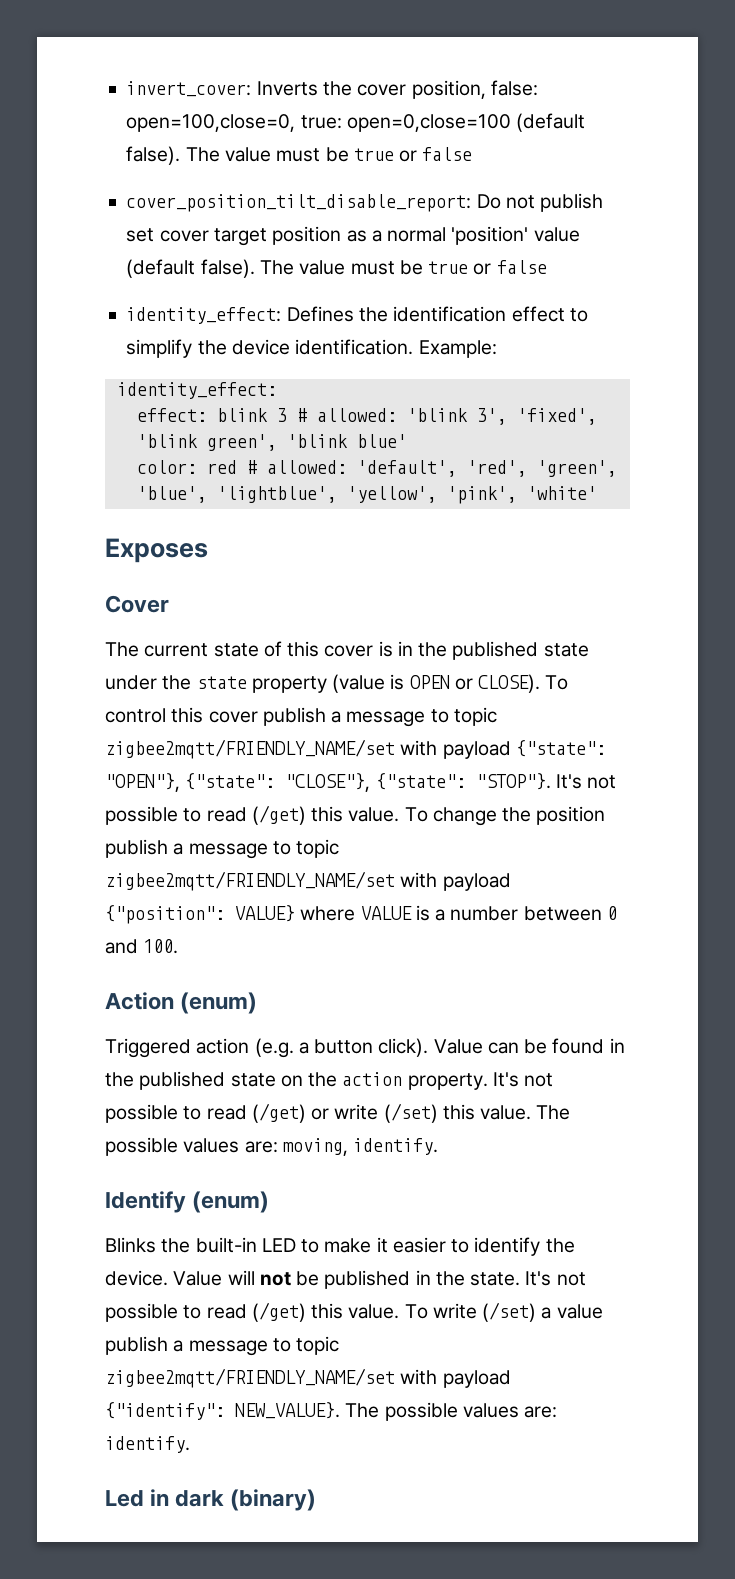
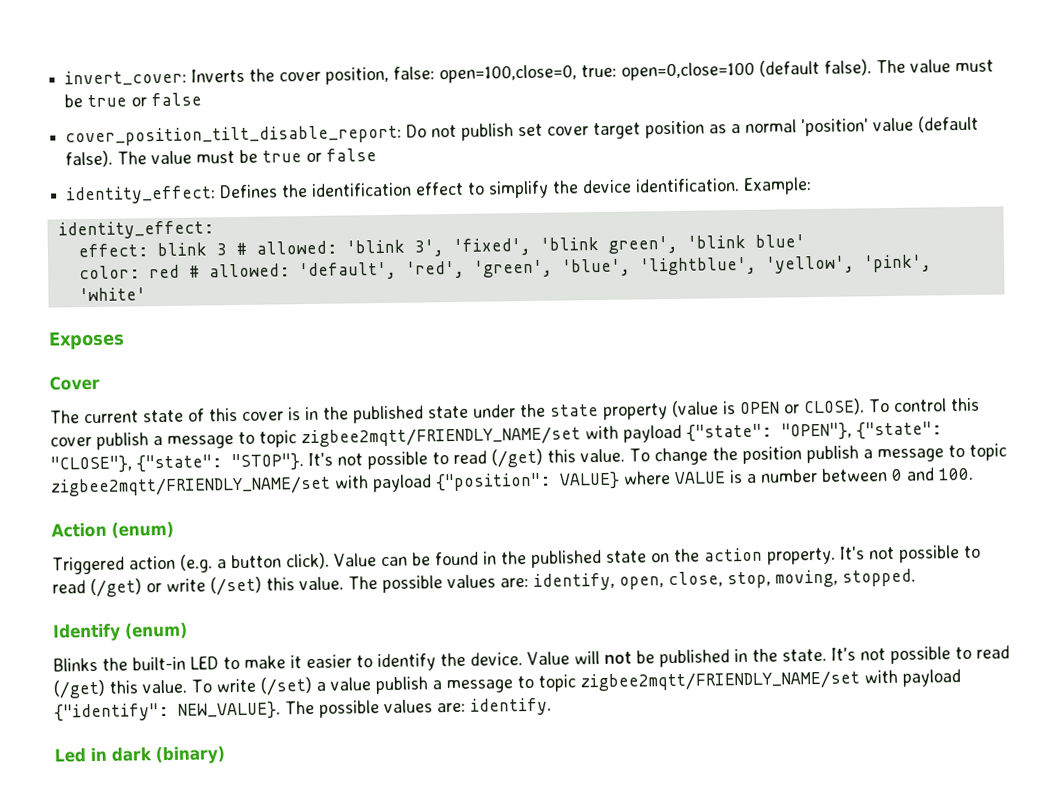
- The possible values are: moving, identify.
+ The possible values are: identify, open, close, stop, moving, stopped.

